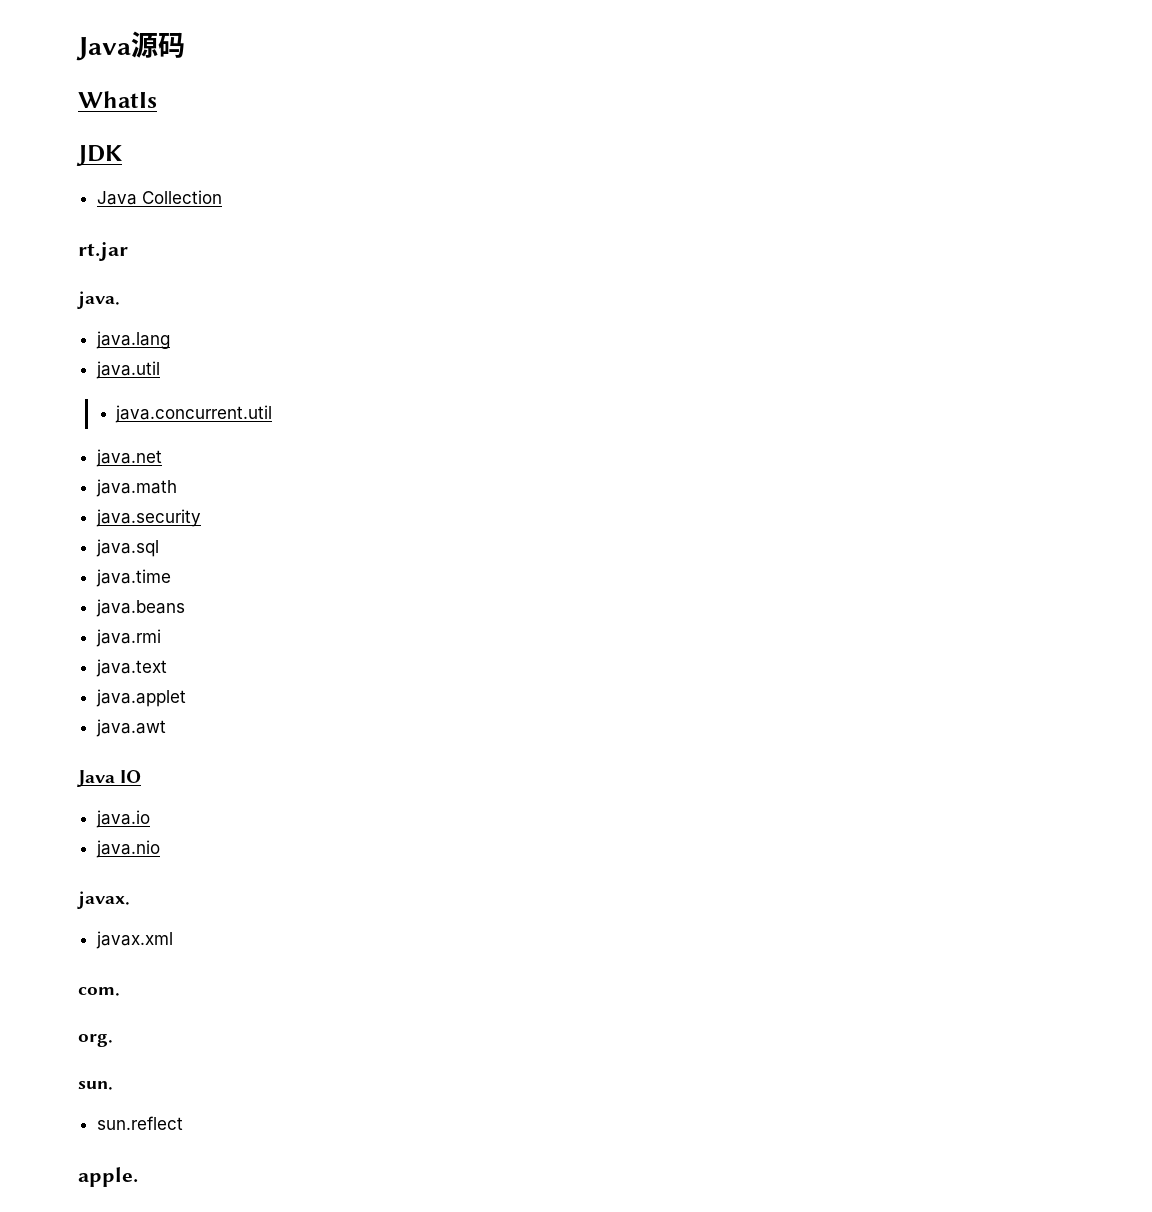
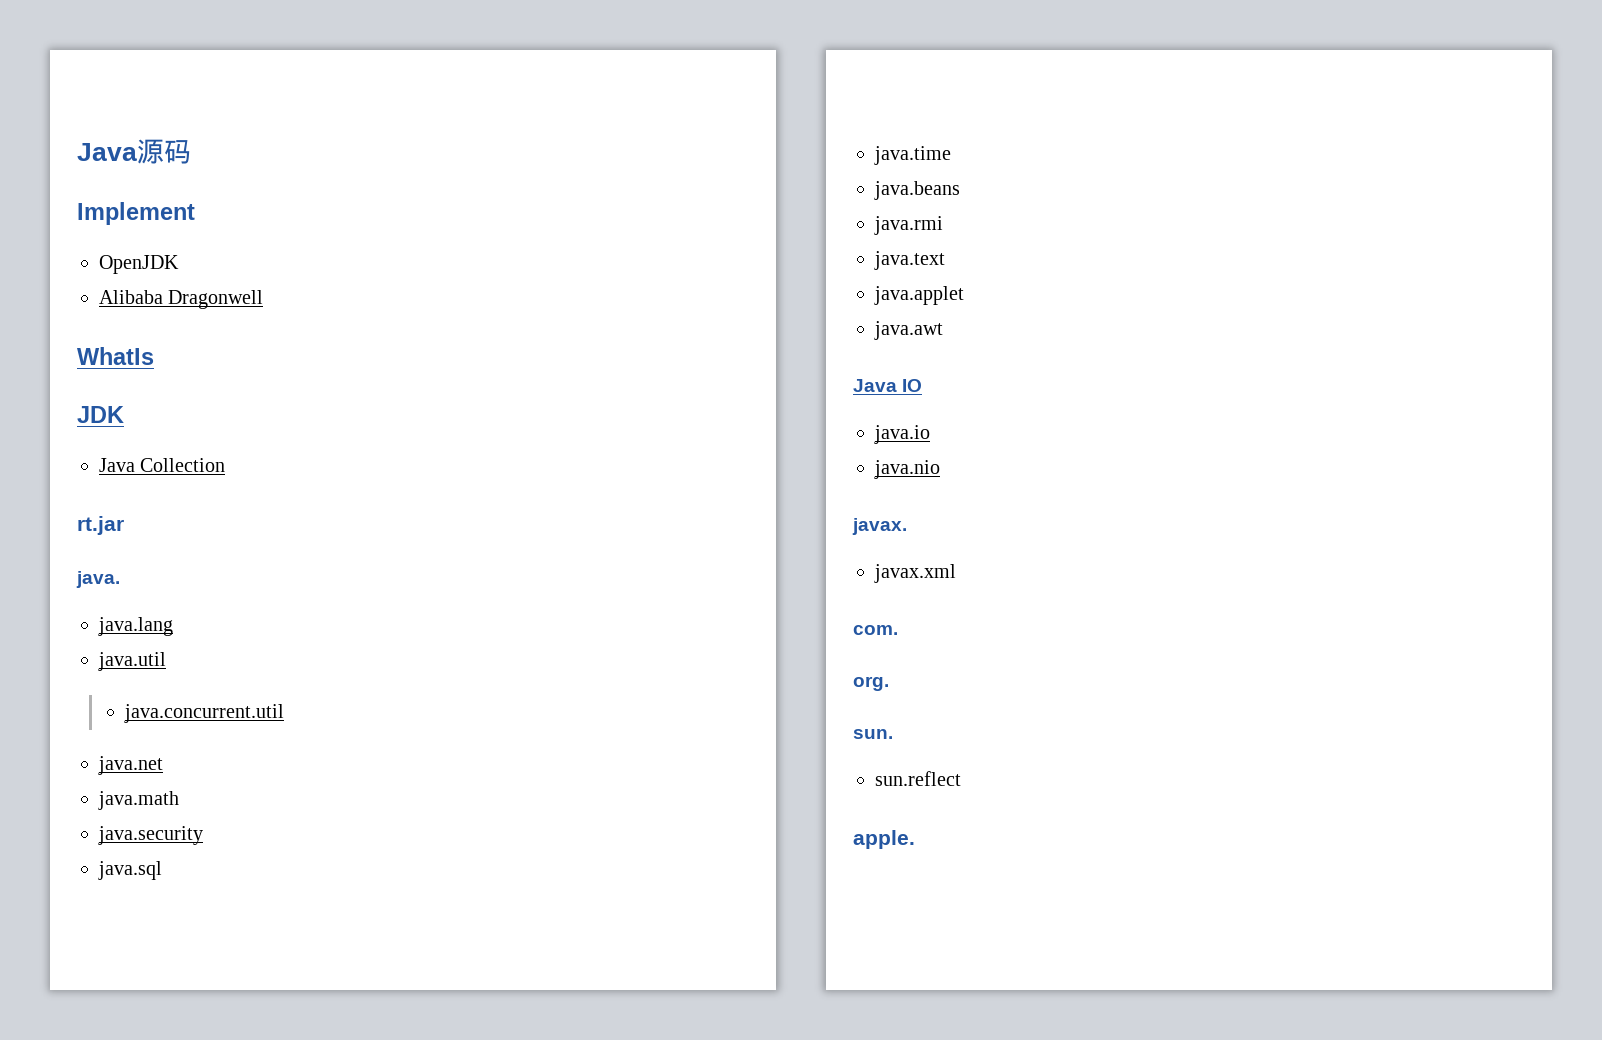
+ Implement
+ OpenJDK
+ Alibaba Dragonwell

